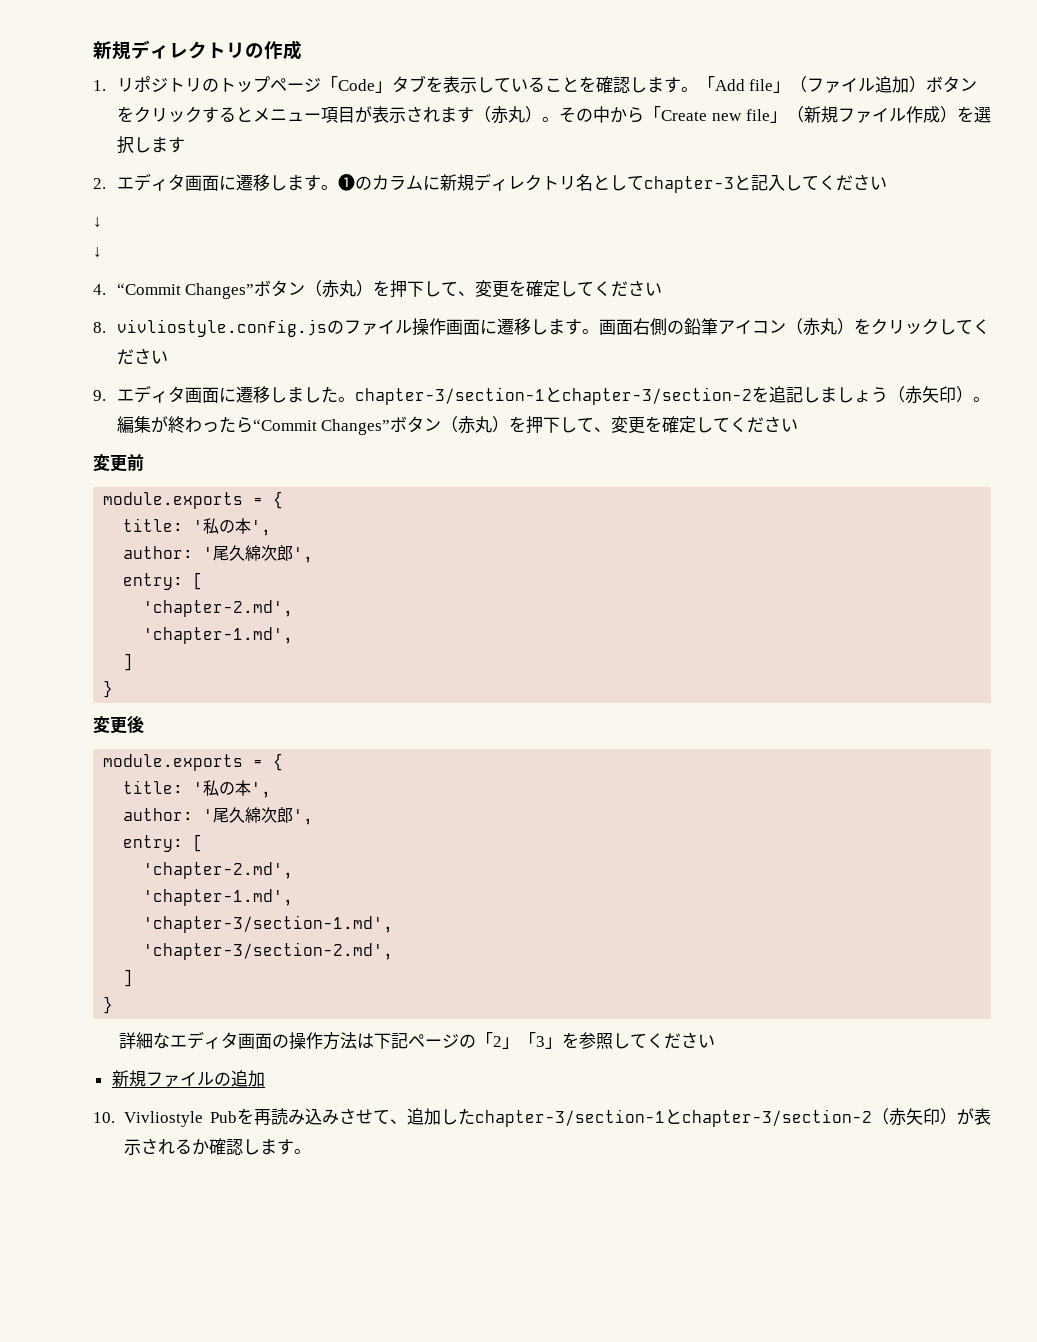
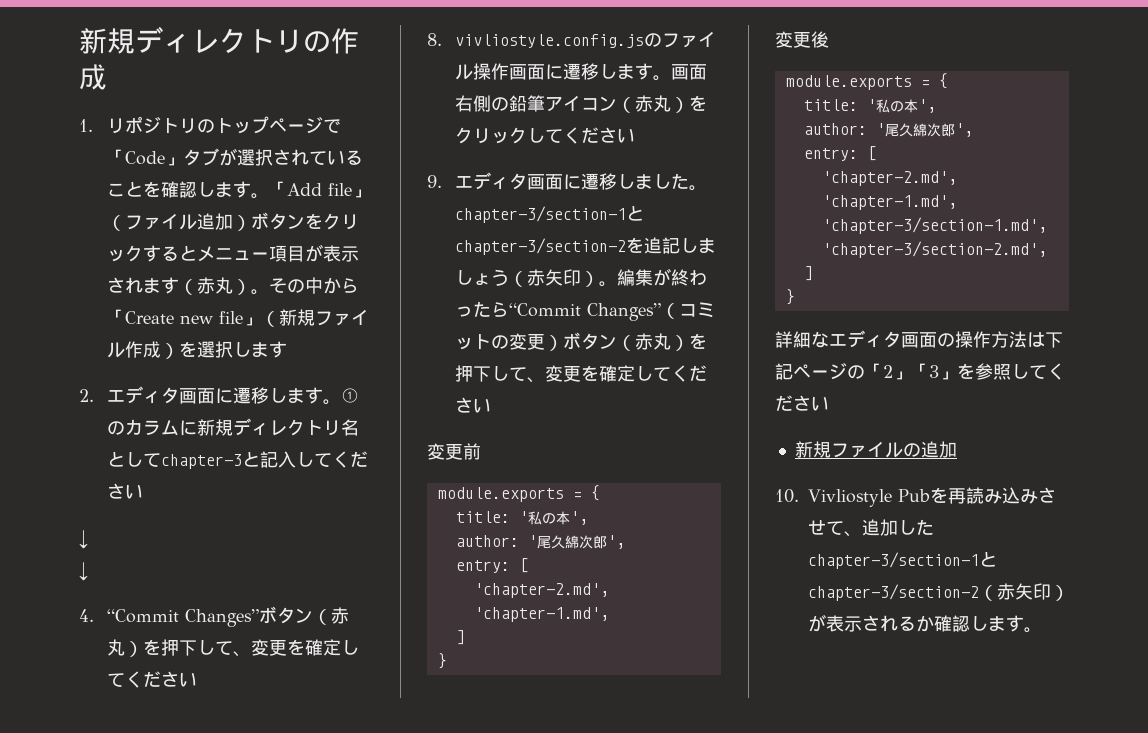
- 1.リポジトリのトップページ「Code」タブを表示していることを確認します。
+ 1.リポジトリのトップページで「Code」タブが選択されていることを確認します。
- ❶のカラムに新規ディレクトリ名としてchapter-3と記入してください
+ ①のカラムに新規ディレクトリ名としてchapter-3と記入してください
- 編集が終わったら“Commit Changes”ボタン（赤丸）を押下して、変更を確定してください
+ 編集が終わったら“Commit Changes”（コミットの変更）ボタン（赤丸）を押下して、変更を確定してください

